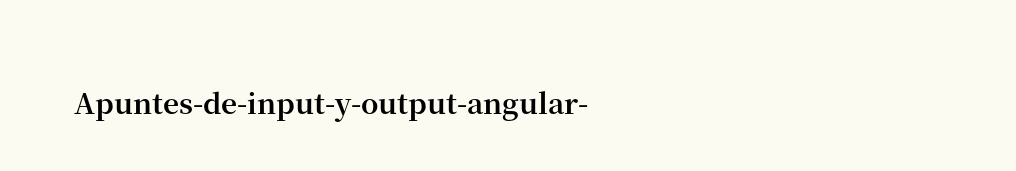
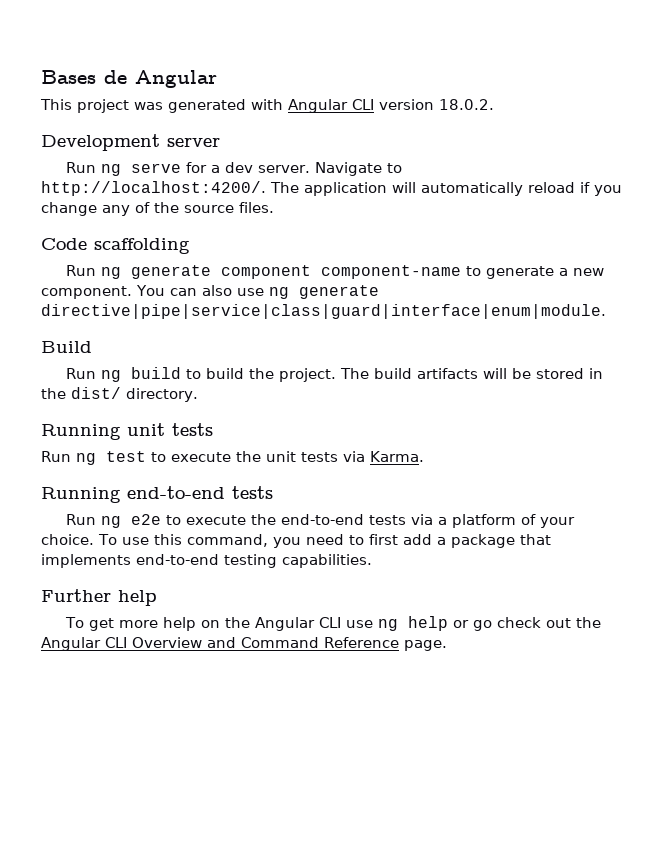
- Apuntes-de-input-y-output-angular-
+ Bases de Angular
+ This project was generated with Angular CLI version 18.0.2.
+ Development server
+ Run ng serve for a dev server. Navigate to http://localhost:4200/. The application will automatically reload if you change any of the source files.
+ Code scaffolding
+ Run ng generate component component-name to generate a new component. You can also use ng generate directive|pipe|service|class|guard|interface|enum|module.
+ Build
+ Run ng build to build the project. The build artifacts will be stored in the dist/ directory.
+ Running unit tests
+ Run ng test to execute the unit tests via Karma.
+ Running end-to-end tests
+ Run ng e2e to execute the end-to-end tests via a platform of your choice. To use this command, you need to first add a package that implements end-to-end testing capabilities.
+ Further help
+ To get more help on the Angular CLI use ng help or go check out the Angular CLI Overview and Command Reference page.

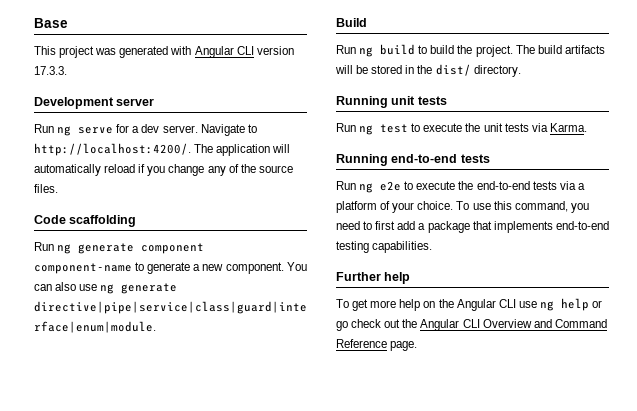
- Bases de Angular
+ Base
- This project was generated with Angular CLI version 18.0.2.
+ This project was generated with Angular CLI version 17.3.3.

